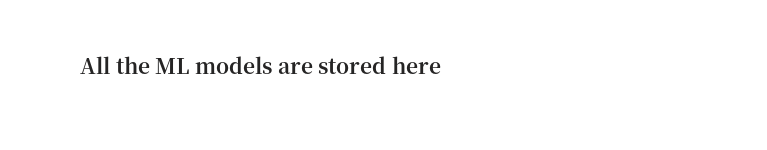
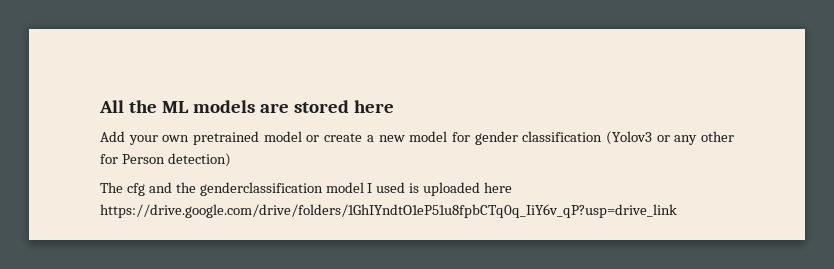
+ Add your own pretrained model or create a new model for gender classification (Yolov3 or any other for Person detection)
+ The cfg and the genderclassification model I used is uploaded here https://drive.google.com/drive/folders/1GhIYndtO1eP51u8fpbCTq0q_IiY6v_qP?usp=drive_link

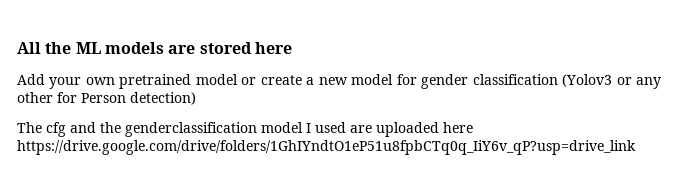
- The cfg and the genderclassification model I used is uploaded here https://drive.google.com/drive/folders/1GhIYndtO1eP51u8fpbCTq0q_IiY6v_qP?usp=drive_link
+ The cfg and the genderclassification model I used are uploaded here https://drive.google.com/drive/folders/1GhIYndtO1eP51u8fpbCTq0q_IiY6v_qP?usp=drive_link

